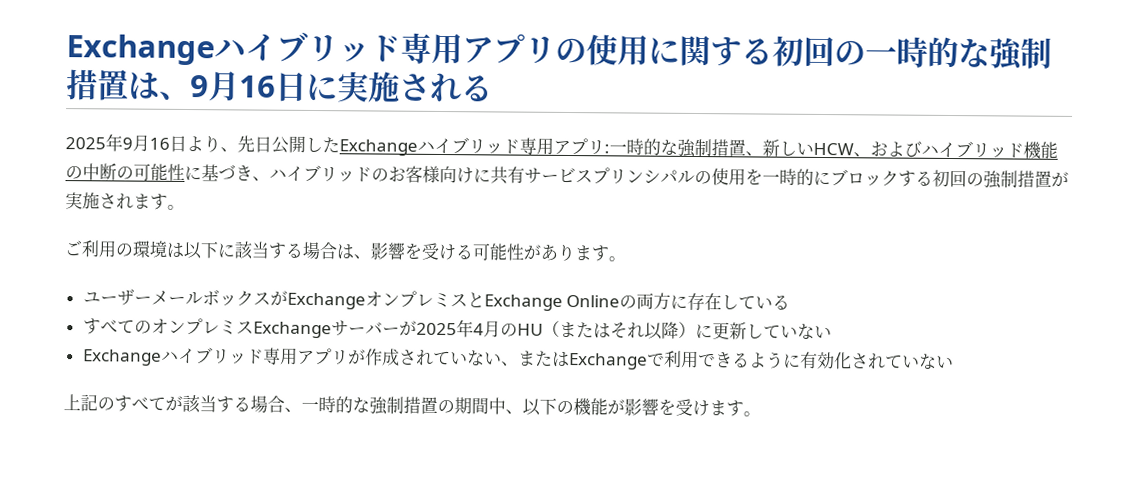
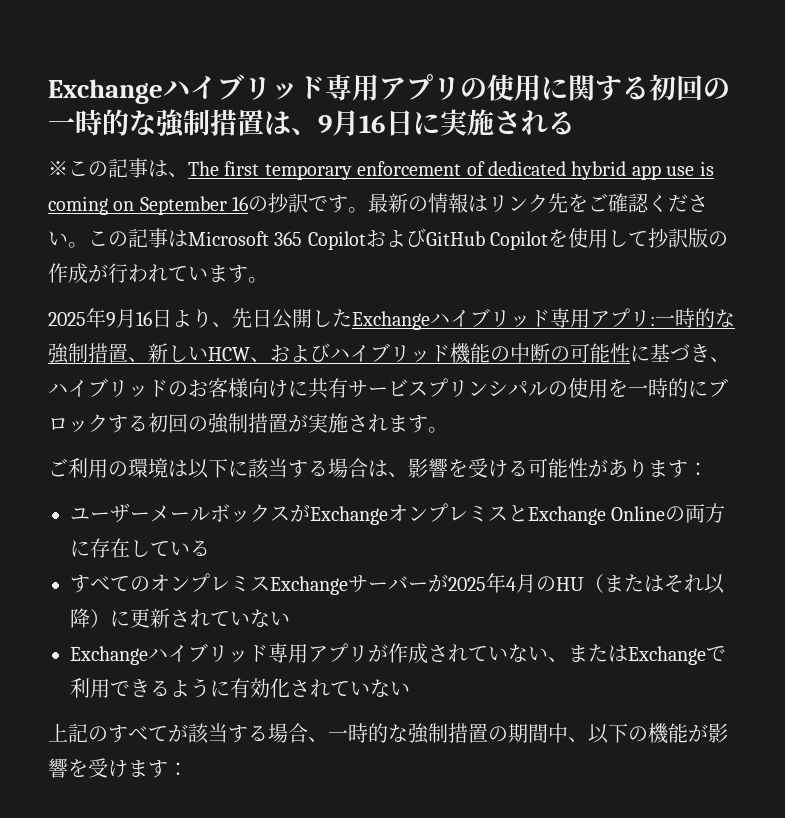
+ ※この記事は、The first temporary enforcement of dedicated hybrid app use is coming on September 16の抄訳です。最新の情報はリンク先をご確認ください。この記事はMicrosoft 365 CopilotおよびGitHub Copilotを使用して抄訳版の作成が行われています。
- ご利用の環境は以下に該当する場合は、影響を受ける可能性があります。
+ ご利用の環境は以下に該当する場合は、影響を受ける可能性があります：
- すべてのオンプレミスExchangeサーバーが2025年4月のHU（またはそれ以降）に更新していない
+ すべてのオンプレミスExchangeサーバーが2025年4月のHU（またはそれ以降）に更新されていない
- 上記のすべてが該当する場合、一時的な強制措置の期間中、以下の機能が影響を受けます。
+ 上記のすべてが該当する場合、一時的な強制措置の期間中、以下の機能が影響を受けます：

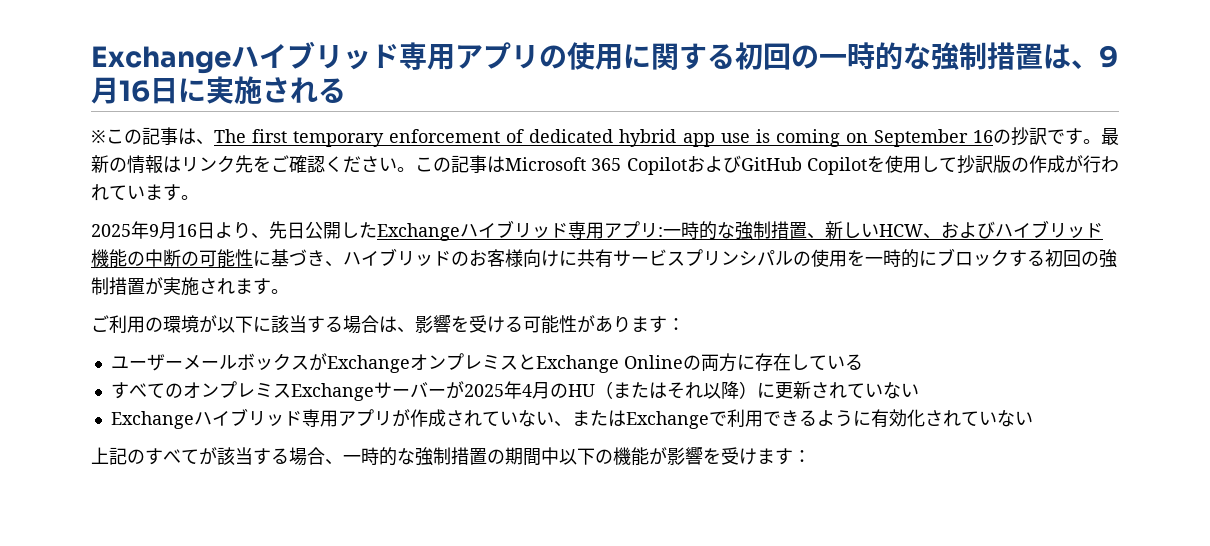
- ご利用の環境は以下に該当する場合は、影響を受ける可能性があります：
+ ご利用の環境が以下に該当する場合は、影響を受ける可能性があります：
- 上記のすべてが該当する場合、一時的な強制措置の期間中、以下の機能が影響を受けます：
+ 上記のすべてが該当する場合、一時的な強制措置の期間中以下の機能が影響を受けます：

